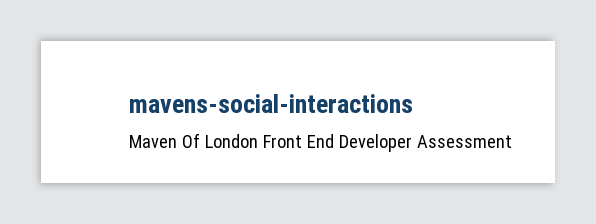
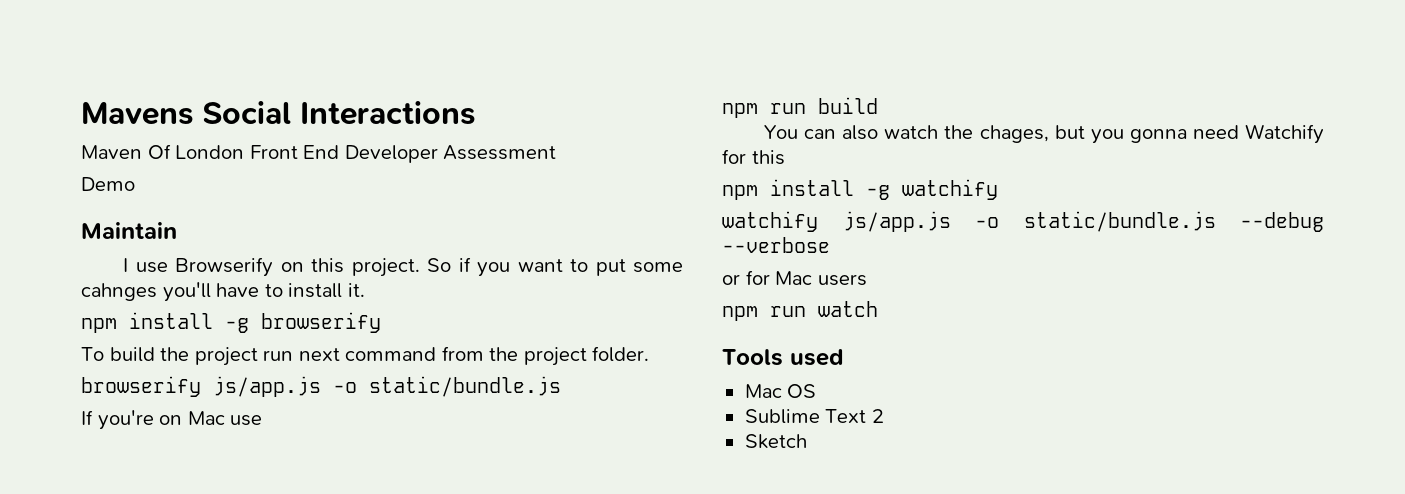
- mavens-social-interactions
+ Mavens Social Interactions
+ Demo
+ Maintain
+ I use Browserify on this project. So if you want to put some cahnges you'll have to install it.
+ npm install -g browserify
+ To build the project run next command from the project folder.
+ browserify js/app.js -o static/bundle.js
+ If you're on Mac use
+ npm run build
+ You can also watch the chages, but you gonna need Watchify for this
+ npm install -g watchify
+ watchify js/app.js -o static/bundle.js --debug --verbose
+ or for Mac users
+ npm run watch
+ Tools used
+ Mac OS
+ Sublime Text 2
+ Sketch

